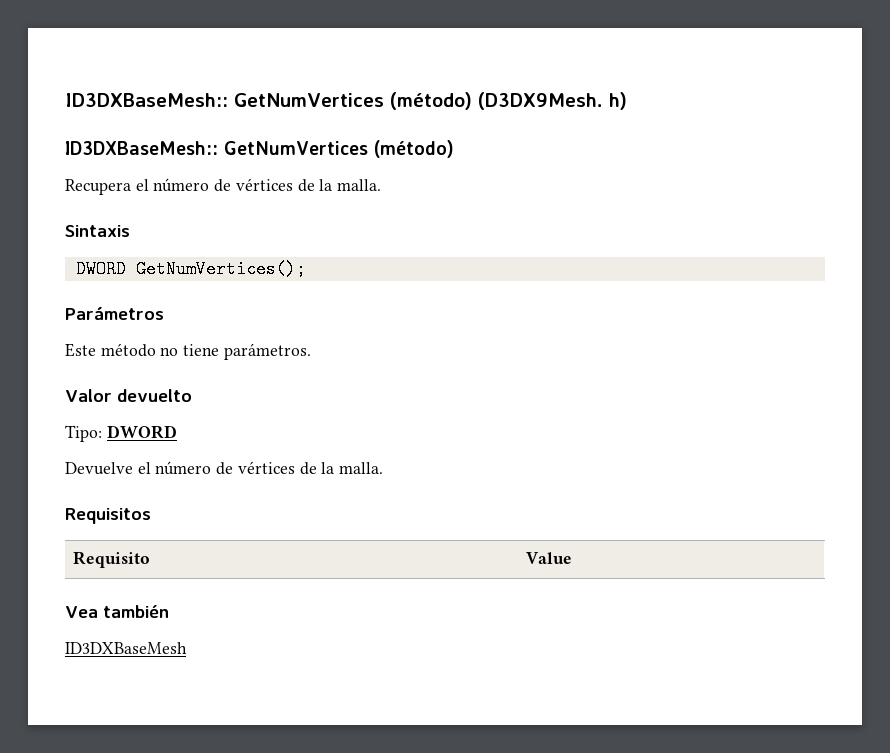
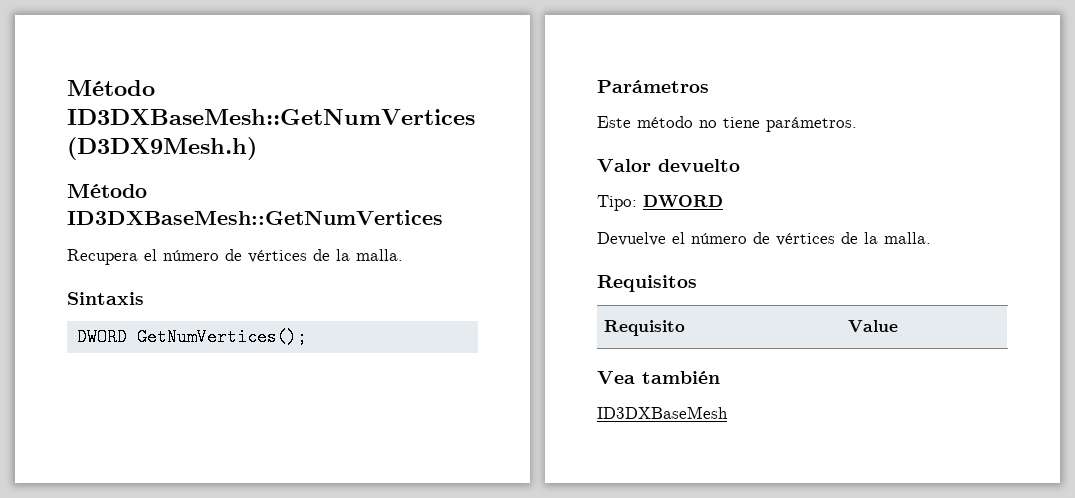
- ID3DXBaseMesh:: GetNumVertices (método) (D3DX9Mesh. h)
- ID3DXBaseMesh:: GetNumVertices (método)
+ Método ID3DXBaseMesh::GetNumVertices (D3DX9Mesh.h)
+ Método ID3DXBaseMesh::GetNumVertices

